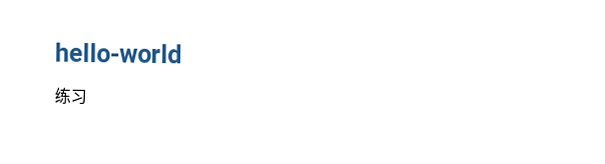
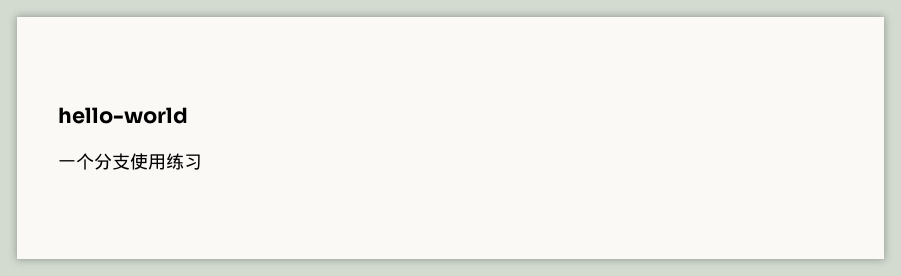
- 练习
+ 一个分支使用练习

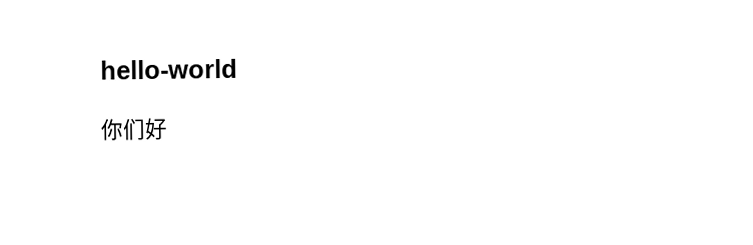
- 一个分支使用练习
+ 你们好

